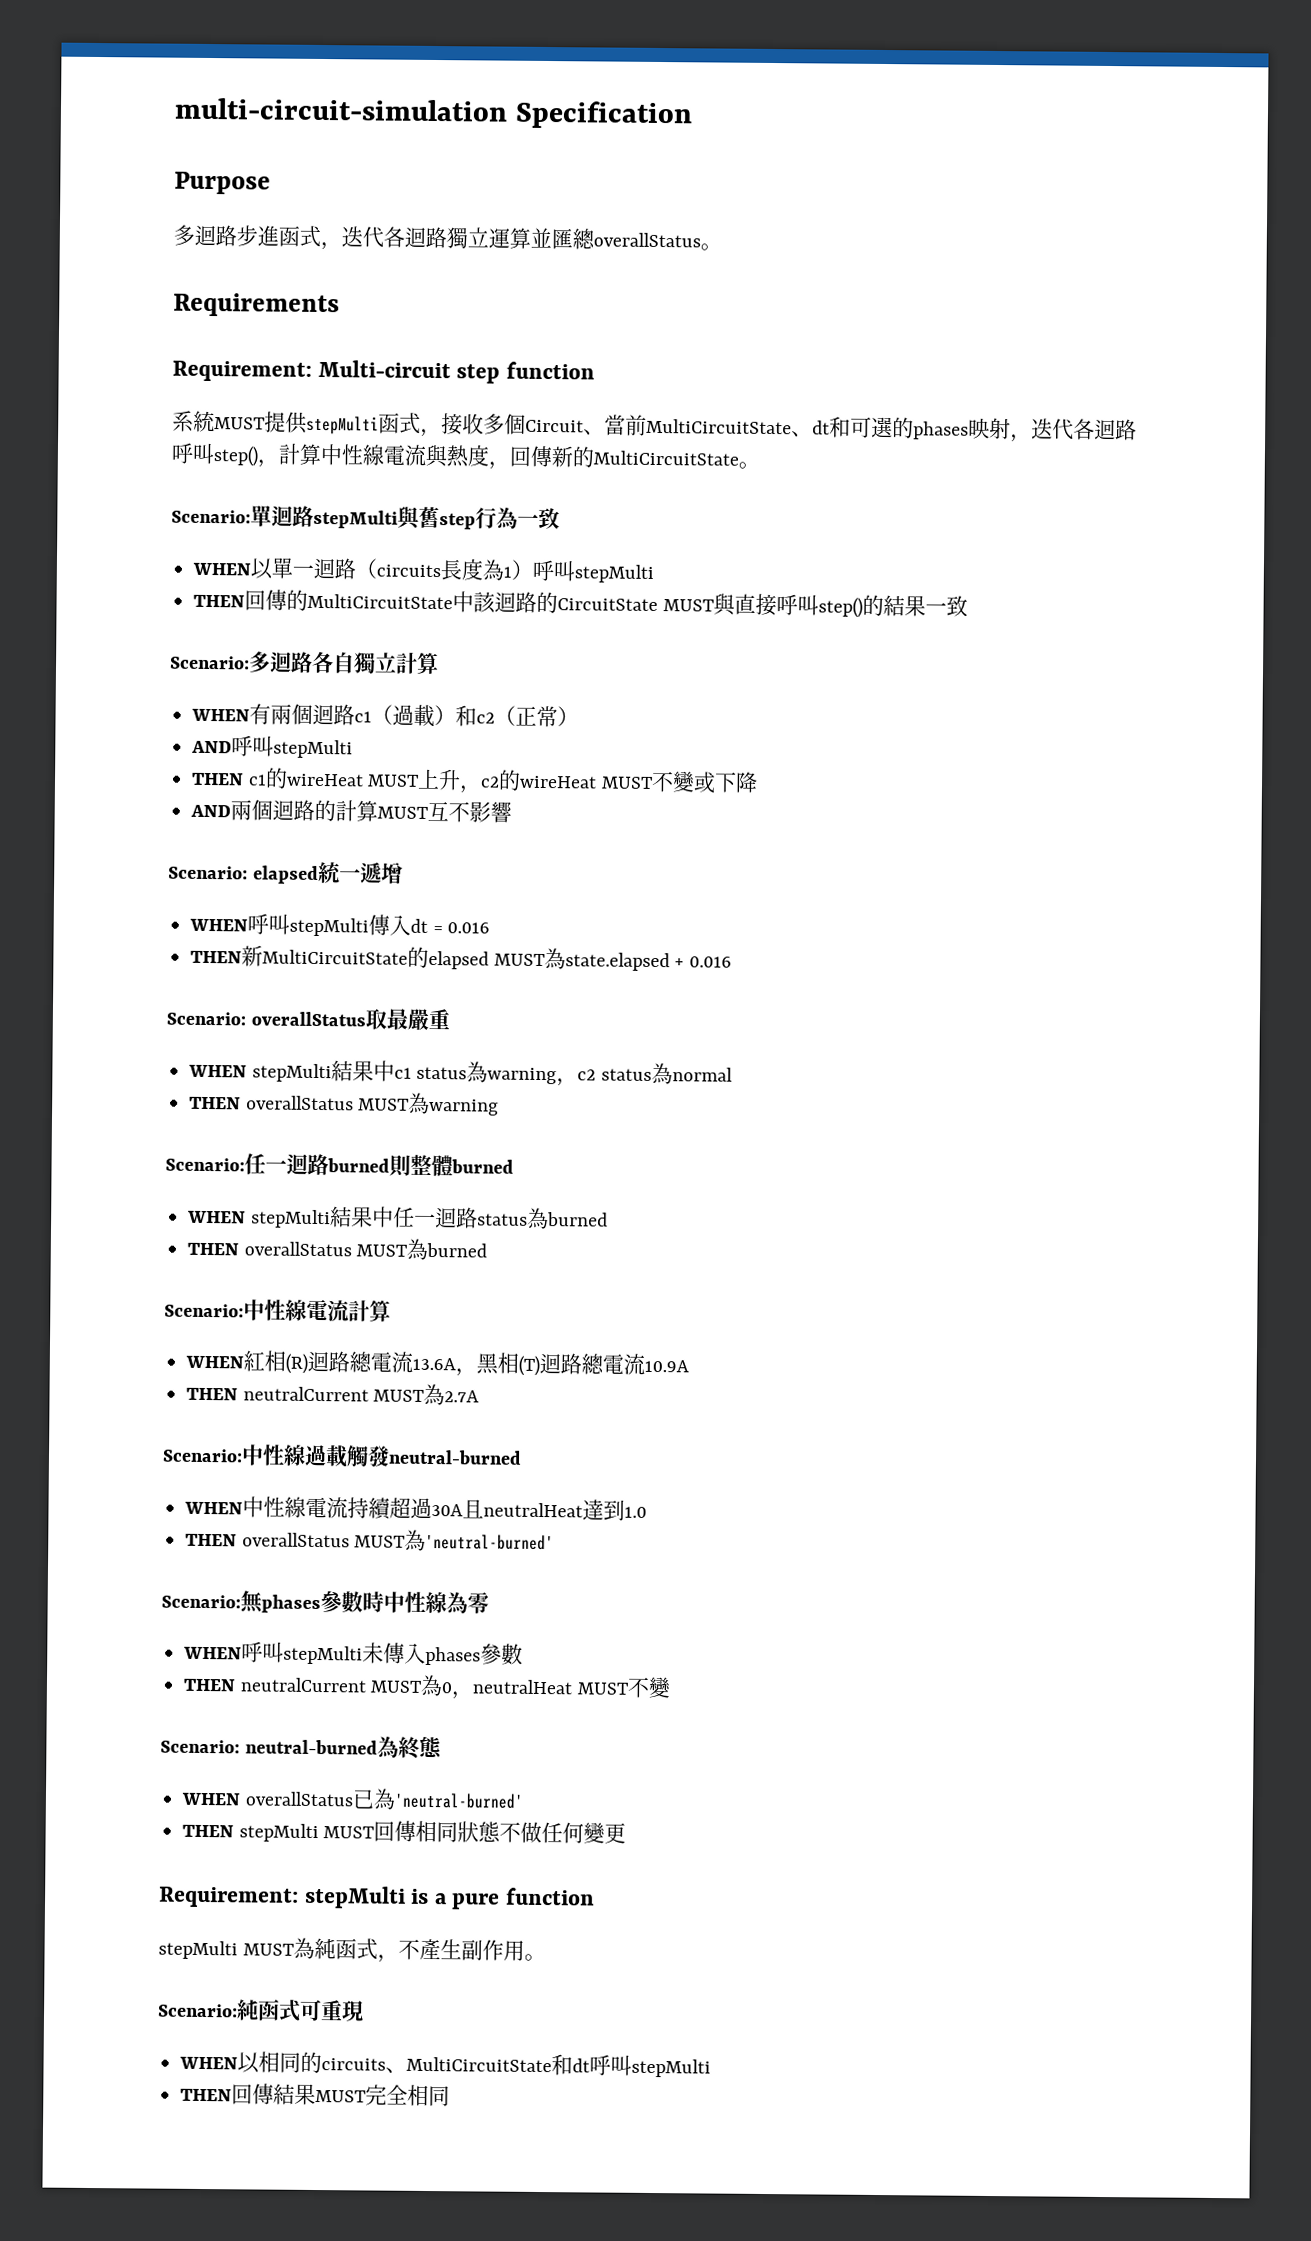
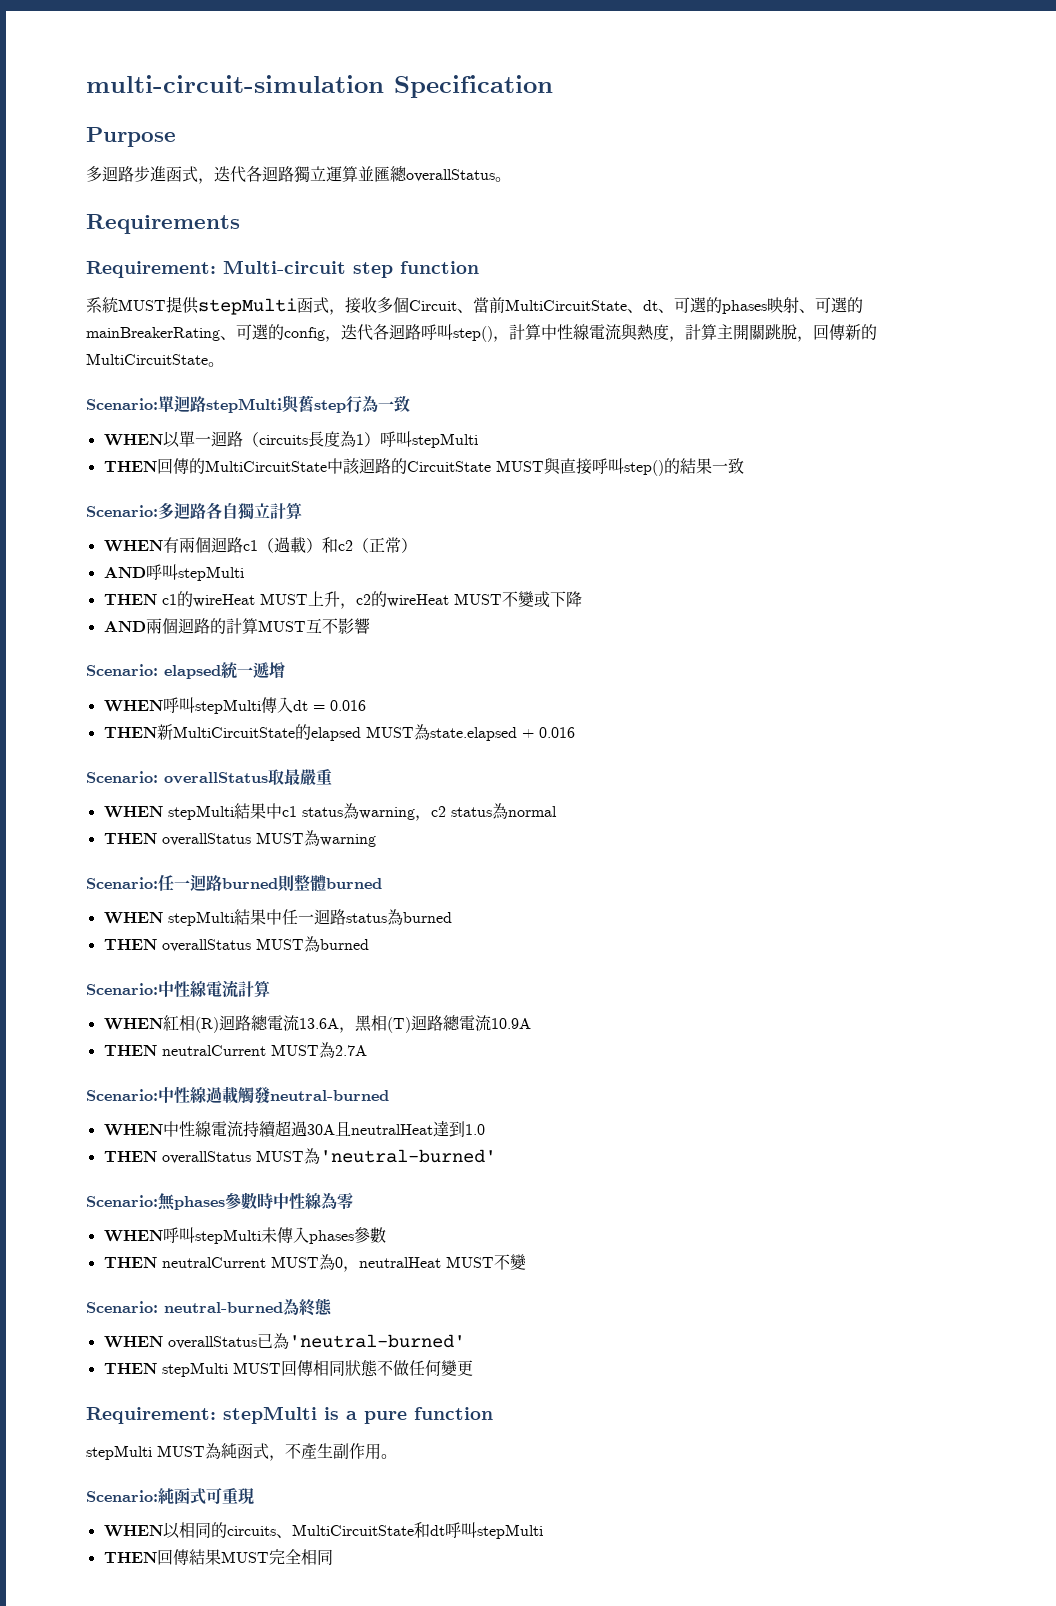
- 系統MUST提供stepMulti函式，接收多個Circuit、當前MultiCircuitState、dt和可選的phases映射，迭代各迴路呼叫step()，計算中性線電流與熱度，回傳新的MultiCircuitState。
+ 系統MUST提供stepMulti函式，接收多個Circuit、當前MultiCircuitState、dt、可選的phases映射、可選的mainBreakerRating、可選的config，迭代各迴路呼叫step()，計算中性線電流與熱度，計算主開關跳脫，回傳新的MultiCircuitState。

